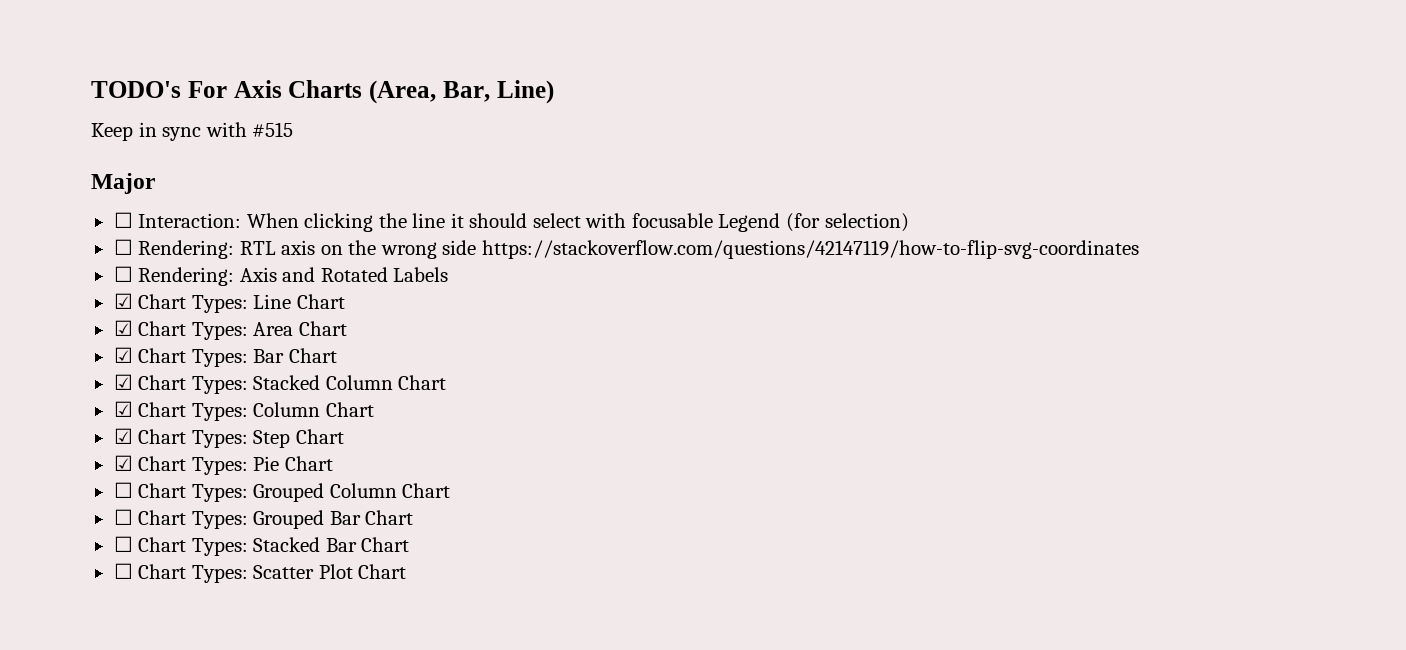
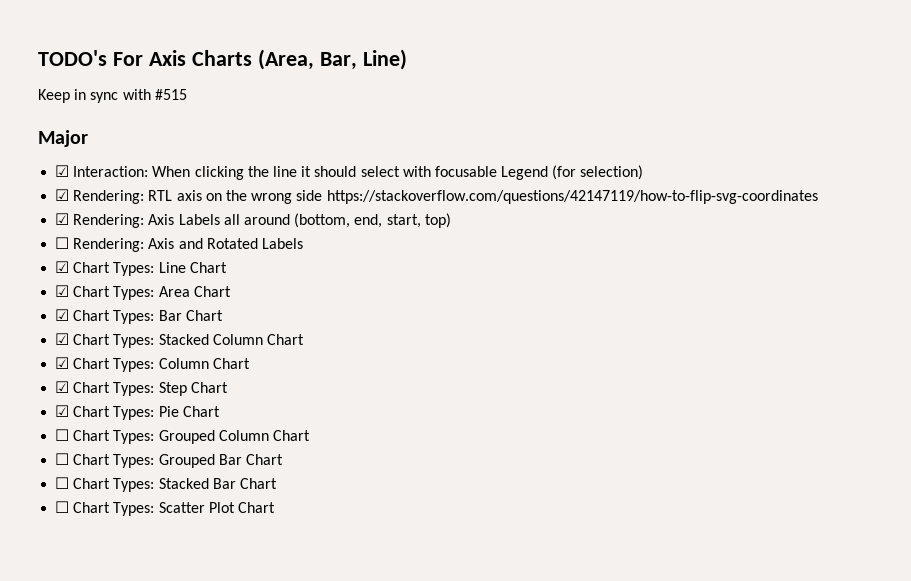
- ☐ Interaction: When clicking the line it should select with focusable Legend (for selection)
+ ☑ Interaction: When clicking the line it should select with focusable Legend (for selection)
- ☐ Rendering: RTL axis on the wrong side https://stackoverflow.com/questions/42147119/how-to-flip-svg-coordinates
+ ☑ Rendering: RTL axis on the wrong side https://stackoverflow.com/questions/42147119/how-to-flip-svg-coordinates
+ ☑ Rendering: Axis Labels all around (bottom, end, start, top)

